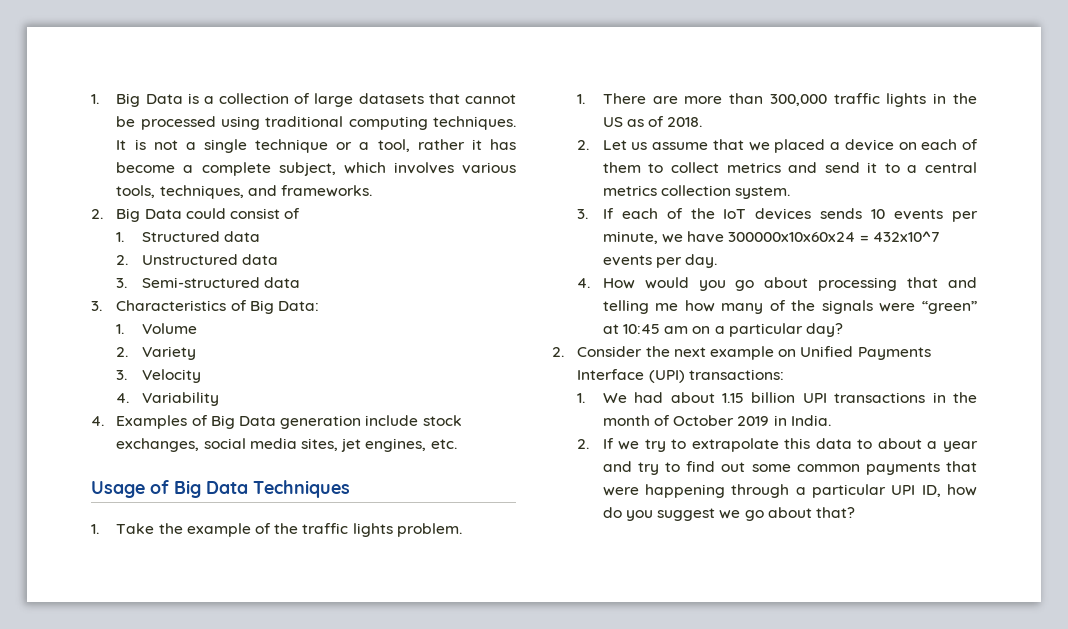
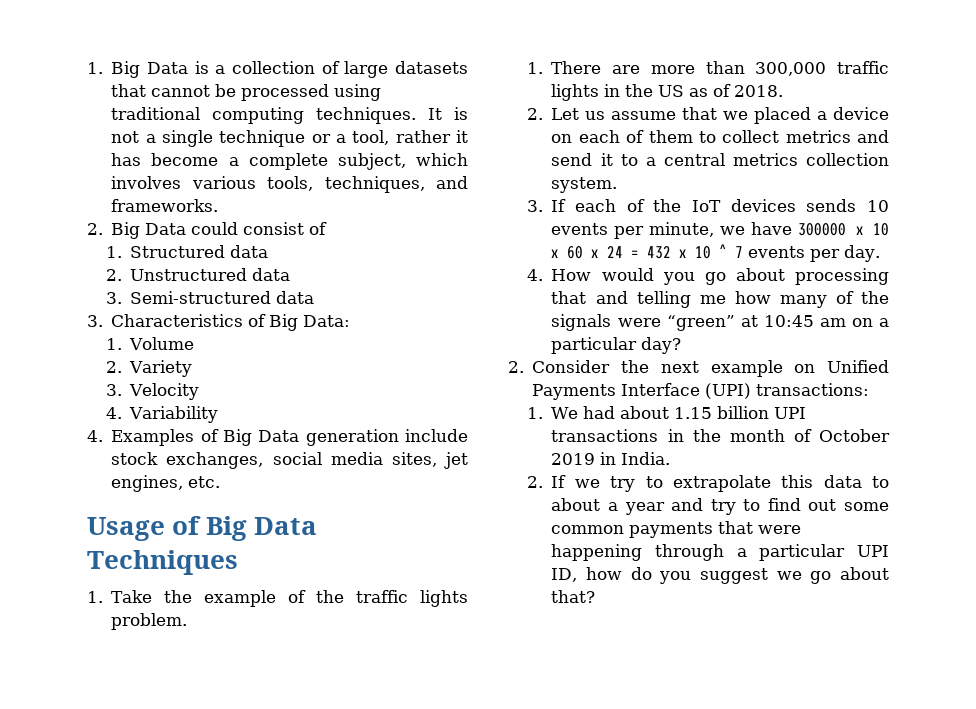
- 3. If each of the IoT devices sends 10 events per minute, we have 300000x10x60x24 = 432x10^7 events per day.
+ 3. If each of the IoT devices sends 10 events per minute, we have 300000 x 10 x 60 x 24 = 432 x 10 ^ 7 events per day.

